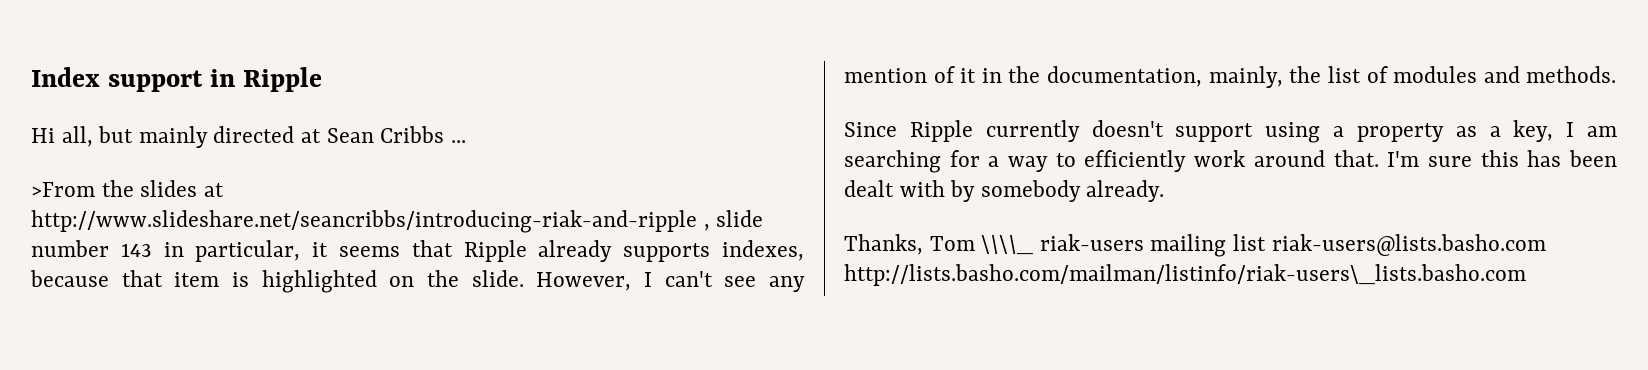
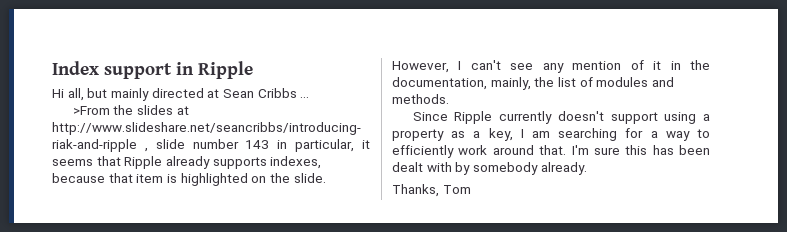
- Thanks, Tom \\\\_ riak-users mailing list riak-users@lists.basho.com http://lists.basho.com/mailman/listinfo/riak-users\_lists.basho.com
+ Thanks, Tom

